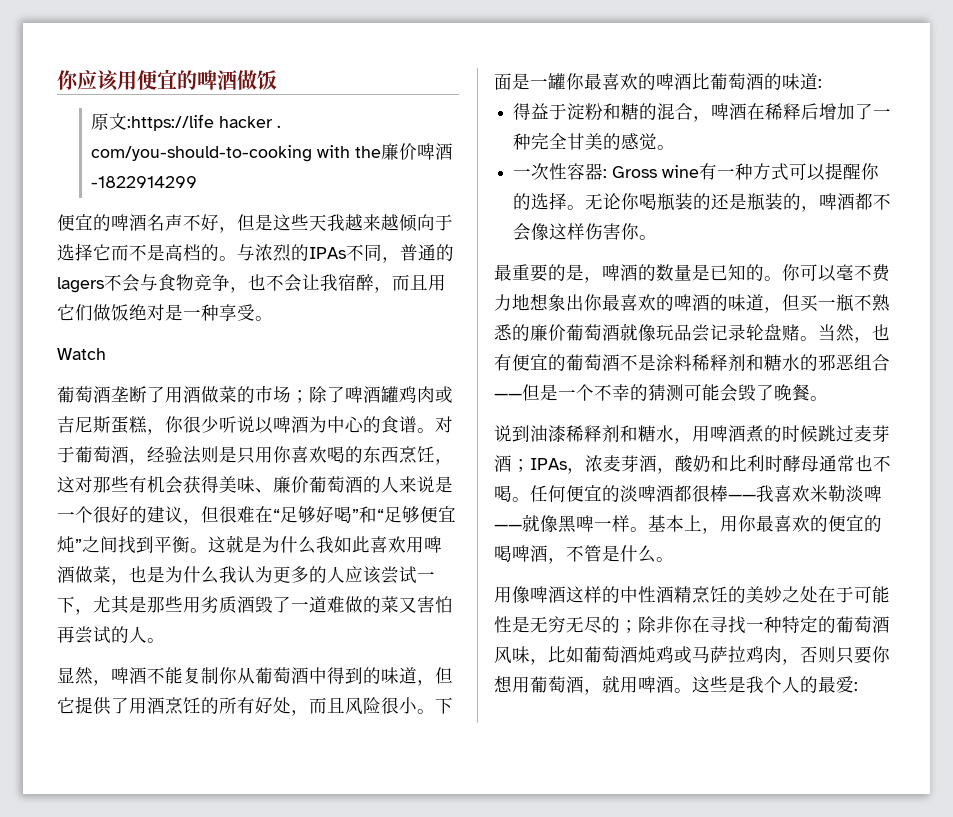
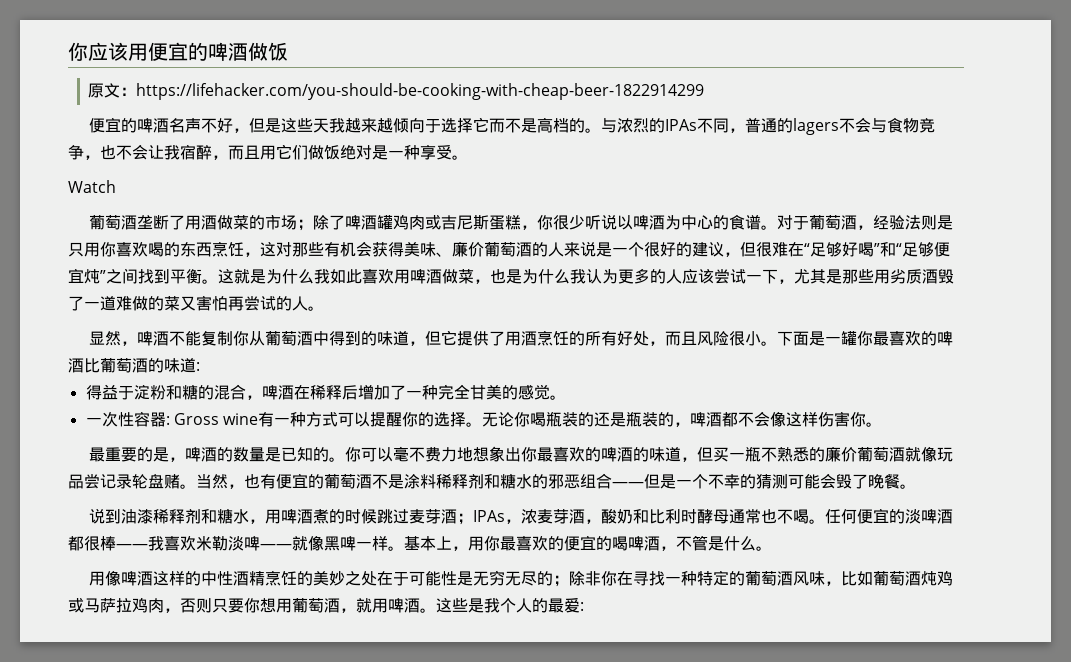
- 原文:https://life hacker . com/you-should-to-cooking with the廉价啤酒-1822914299
+ 原文：https://lifehacker.com/you-should-be-cooking-with-cheap-beer-1822914299

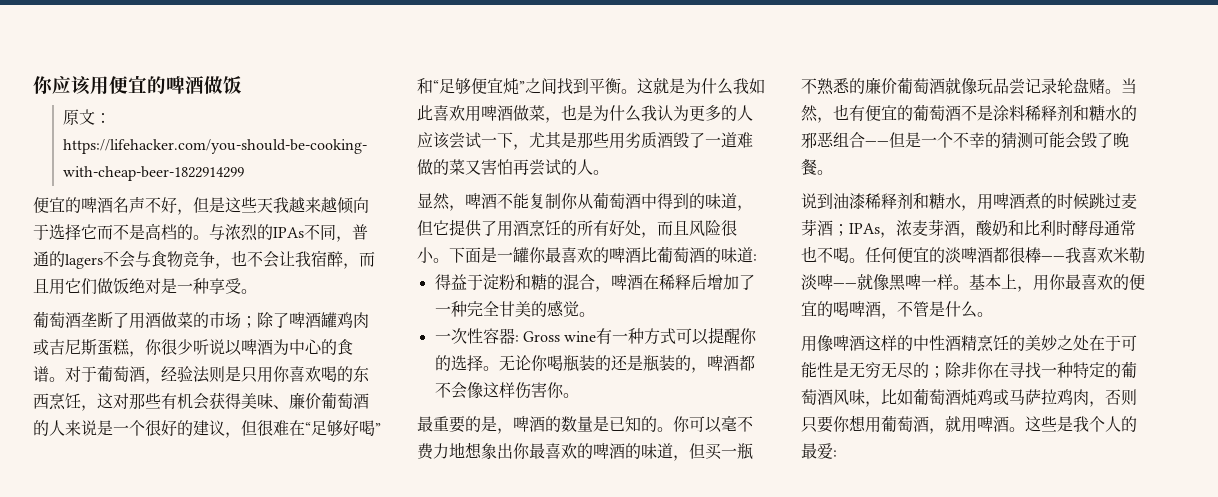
- Watch

